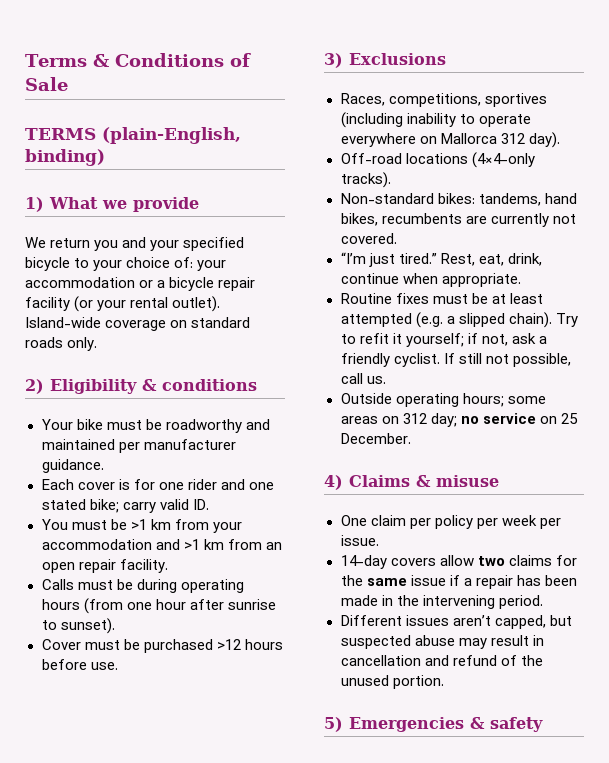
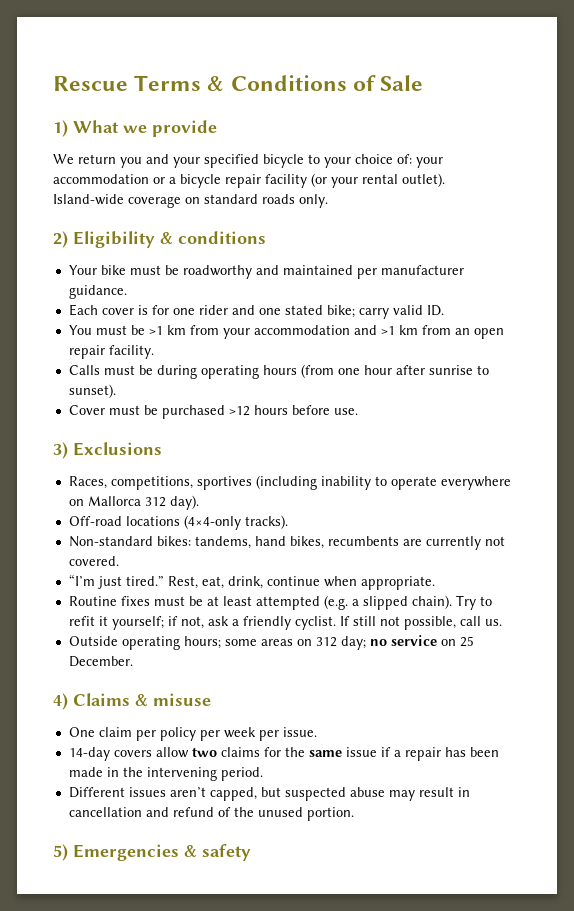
- Terms & Conditions of Sale
+ Rescue Terms & Conditions of Sale
- TERMS (plain-English, binding)

